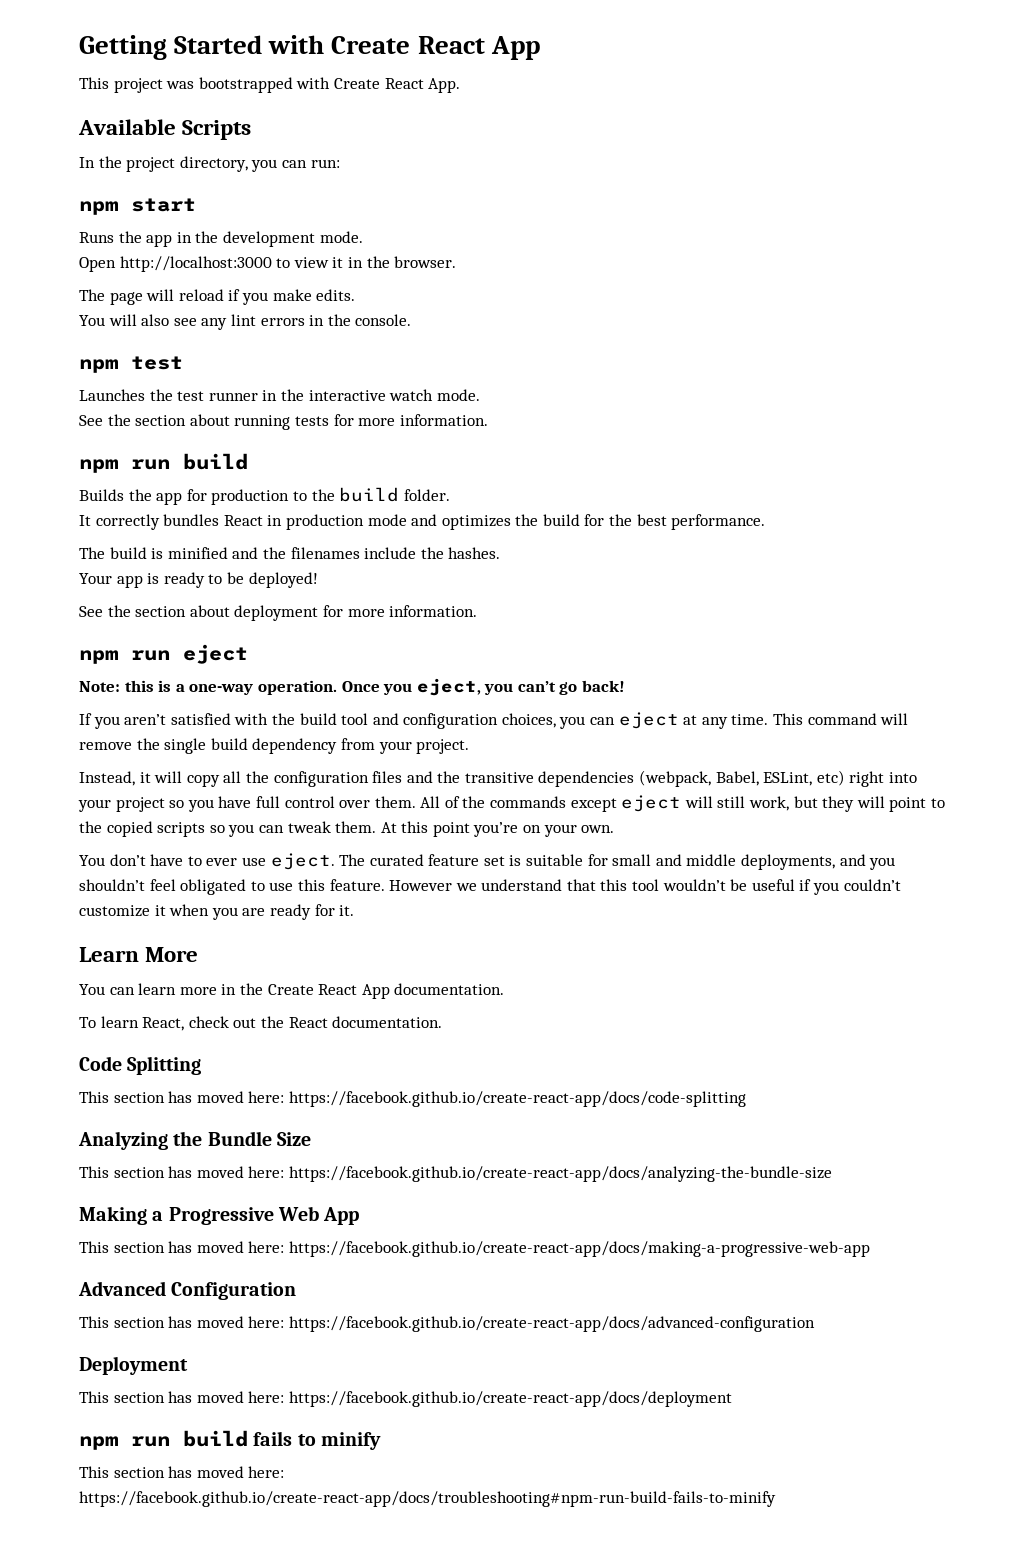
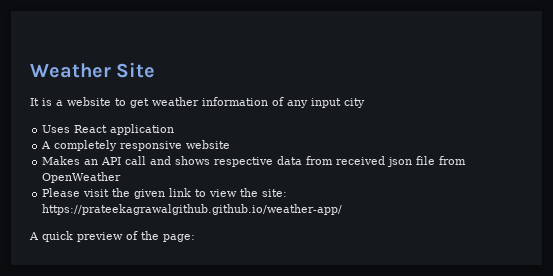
- Getting Started with Create React App
- This project was bootstrapped with Create React App.
- Available Scripts
- In the project directory, you can run:
- npm start
- Runs the app in the development mode.
- Open http://localhost:3000 to view it in the browser.
- The page will reload if you make edits.
- You will also see any lint errors in the console.
- npm test
- Launches the test runner in the interactive watch mode.
- See the section about running tests for more information.
- npm run build
- Builds the app for production to the build folder.
- It correctly bundles React in production mode and optimizes the build for the best performance.
- The build is minified and the filenames include the hashes.
- Your app is ready to be deployed!
- See the section about deployment for more information.
- npm run eject
- Note: this is a one-way operation. Once you eject, you can’t go back!
- If you aren’t satisfied with the build tool and configuration choices, you can eject at any time. This command will remove the single build dependency from your project.
- Instead, it will copy all the configuration files and the transitive dependencies (webpack, Babel, ESLint, etc) right into your project so you have full control over them. All of the commands except eject will still work, but they will point to the copied scripts so you can tweak them. At this point you’re on your own.
- You don’t have to ever use eject. The curated feature set is suitable for small and middle deployments, and you shouldn’t feel obligated to use this feature. However we understand that this tool wouldn’t be useful if you couldn’t customize it when you are ready for it.
- Learn More
- You can learn more in the Create React App documentation.
- To learn React, check out the React documentation.
- Code Splitting
- This section has moved here: https://facebook.github.io/create-react-app/docs/code-splitting
- Analyzing the Bundle Size
- This section has moved here: https://facebook.github.io/create-react-app/docs/analyzing-the-bundle-size
- Making a Progressive Web App
- This section has moved here: https://facebook.github.io/create-react-app/docs/making-a-progressive-web-app
- Advanced Configuration
- This section has moved here: https://facebook.github.io/create-react-app/docs/advanced-configuration
- Deployment
- This section has moved here: https://facebook.github.io/create-react-app/docs/deployment
- npm run build fails to minify
- This section has moved here: https://facebook.github.io/create-react-app/docs/troubleshooting#npm-run-build-fails-to-minify
+ Weather Site
+ It is a website to get weather information of any input city
+ Uses React application
+ A completely responsive website
+ Makes an API call and shows respective data from received json file from OpenWeather
+ Please visit the given link to view the site: https://prateekagrawalgithub.github.io/weather-app/
+ A quick preview of the page:

